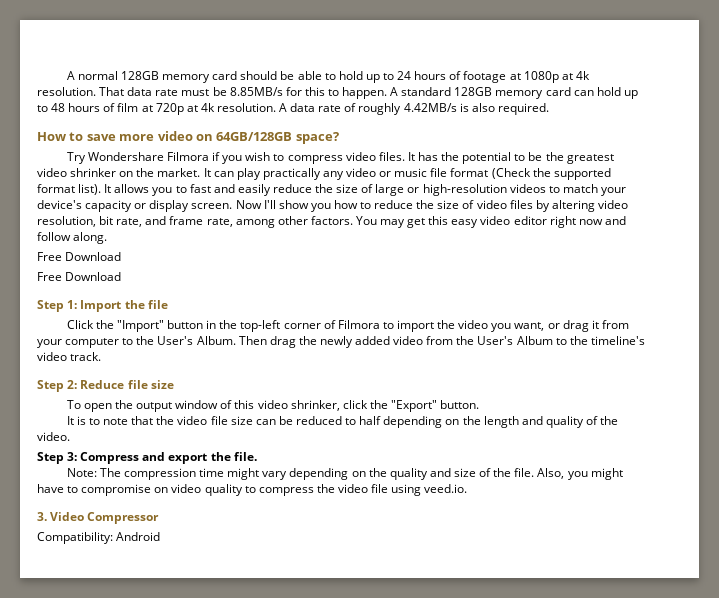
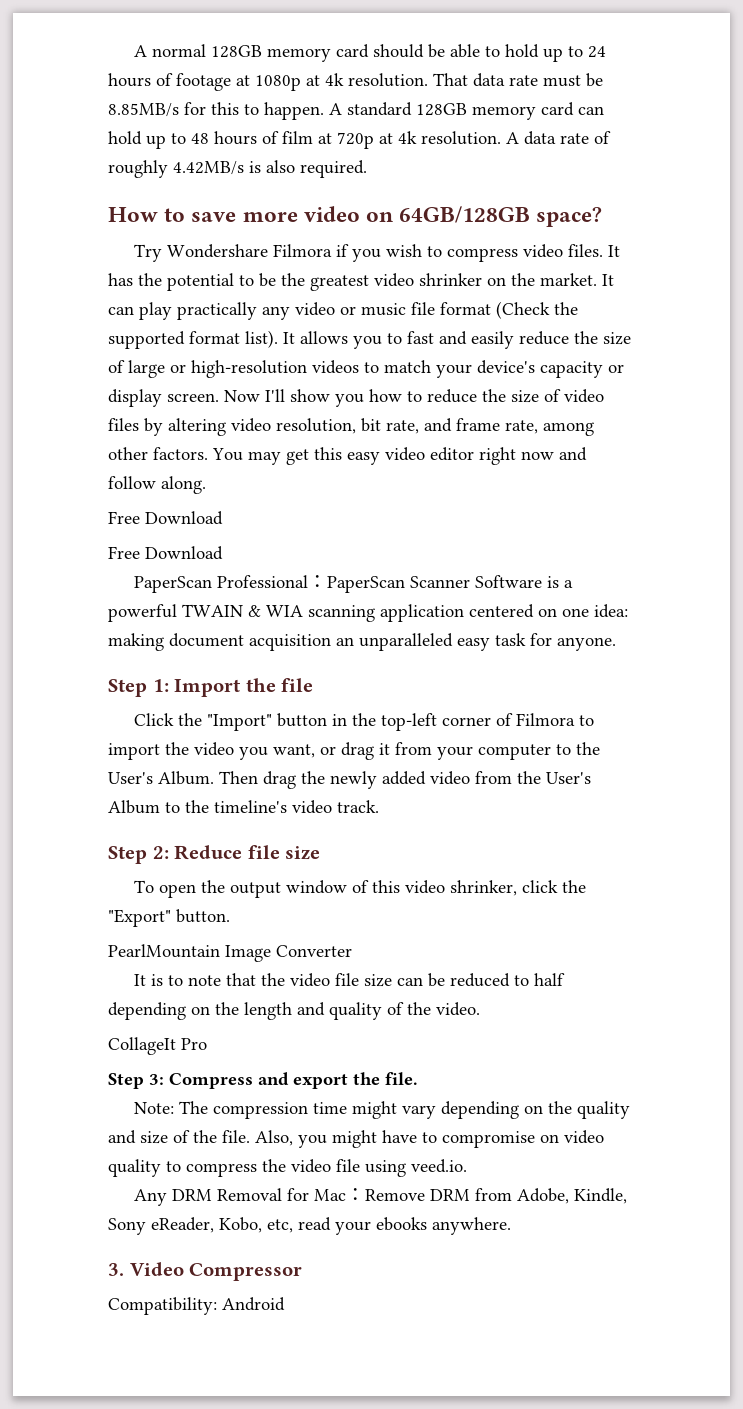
+ PaperScan Professional：PaperScan Scanner Software is a powerful TWAIN & WIA scanning application centered on one idea: making document acquisition an unparalleled easy task for anyone.
+ PearlMountain Image Converter
+ CollageIt Pro
+ Any DRM Removal for Mac：Remove DRM from Adobe, Kindle, Sony eReader, Kobo, etc, read your ebooks anywhere.

